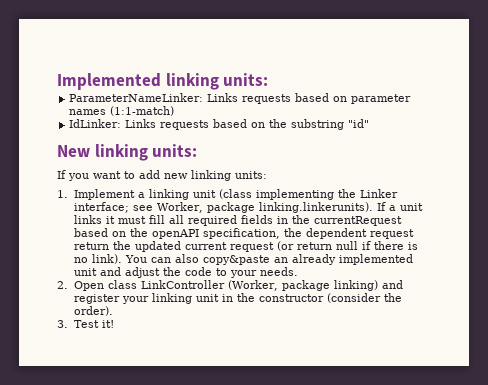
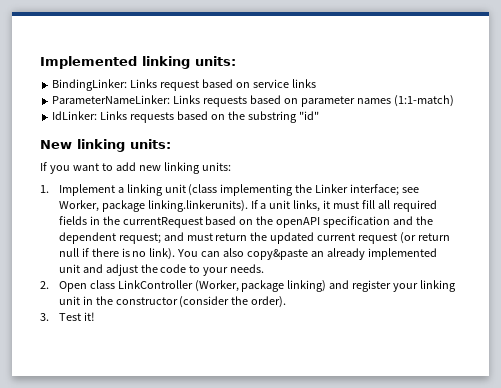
+ BindingLinker: Links request based on service links
- 1. Implement a linking unit (class implementing the Linker interface; see Worker, package linking.linkerunits). If a unit links it must fill all required fields in the currentRequest based on the openAPI specification, the dependent request return the updated current request (or return null if there is no link).
+ 1. Implement a linking unit (class implementing the Linker interface; see Worker, package linking.linkerunits). If a unit links, it must fill all required fields in the currentRequest based on the openAPI specification and the dependent request; and must return the updated current request (or return null if there is no link).

